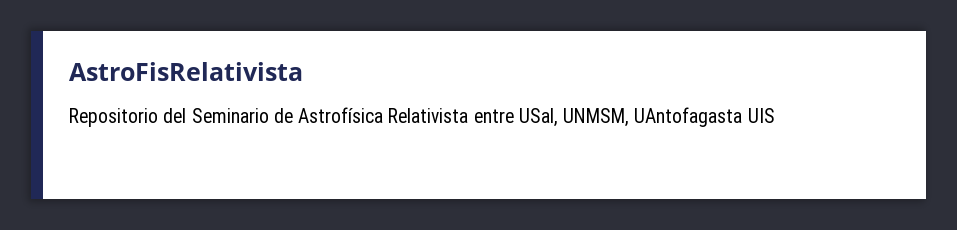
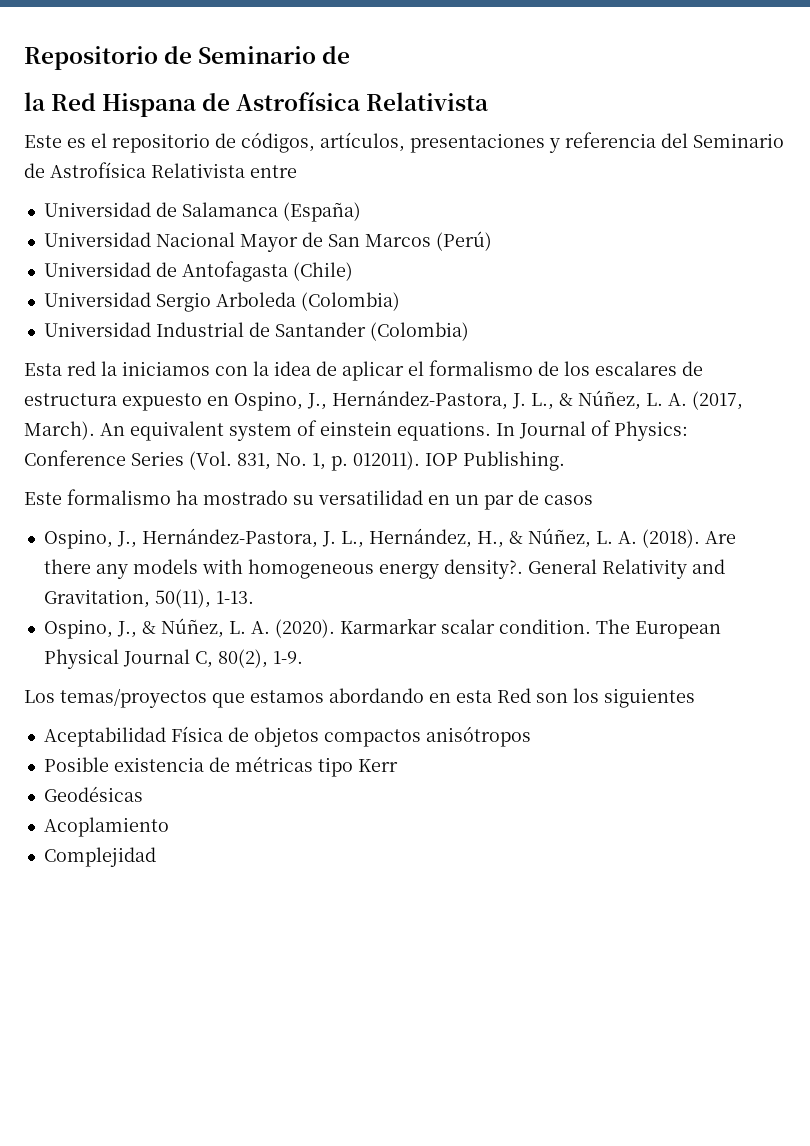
- AstroFisRelativista
- Repositorio del Seminario de Astrofísica Relativista entre USal, UNMSM, UAntofagasta UIS
+ Repositorio de Seminario de
+ la Red Hispana de Astrofísica Relativista
+ Este es el repositorio de códigos, artículos, presentaciones y referencia del Seminario de Astrofísica Relativista entre
+ Universidad de Salamanca (España)
+ Universidad Nacional Mayor de San Marcos (Perú)
+ Universidad de Antofagasta (Chile)
+ Universidad Sergio Arboleda (Colombia)
+ Universidad Industrial de Santander (Colombia)
+ Esta red la iniciamos con la idea de aplicar el formalismo de los escalares de estructura expuesto en Ospino, J., Hernández-Pastora, J. L., & Núñez, L. A. (2017, March). An equivalent system of einstein equations. In Journal of Physics: Conference Series (Vol. 831, No. 1, p. 012011). IOP Publishing.
+ Este formalismo ha mostrado su versatilidad en un par de casos
+ Ospino, J., Hernández-Pastora, J. L., Hernández, H., & Núñez, L. A. (2018). Are there any models with homogeneous energy density?. General Relativity and Gravitation, 50(11), 1-13.
+ Ospino, J., & Núñez, L. A. (2020). Karmarkar scalar condition. The European Physical Journal C, 80(2), 1-9.
+ Los temas/proyectos que estamos abordando en esta Red son los siguientes
+ Aceptabilidad Física de objetos compactos anisótropos
+ Posible existencia de métricas tipo Kerr
+ Geodésicas
+ Acoplamiento
+ Complejidad

